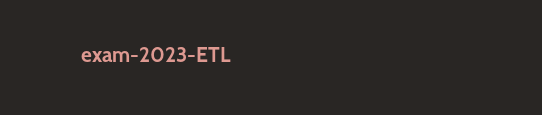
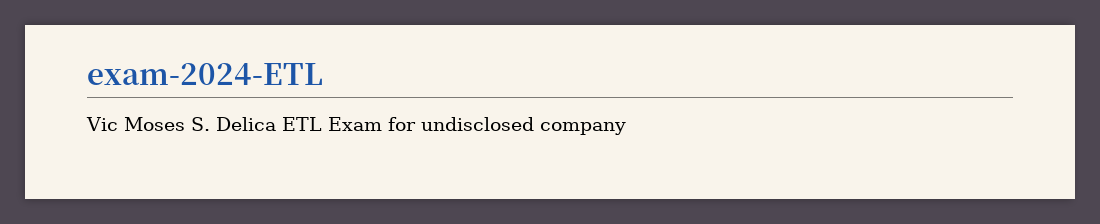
- exam-2023-ETL
+ exam-2024-ETL
+ Vic Moses S. Delica ETL Exam for undisclosed company

